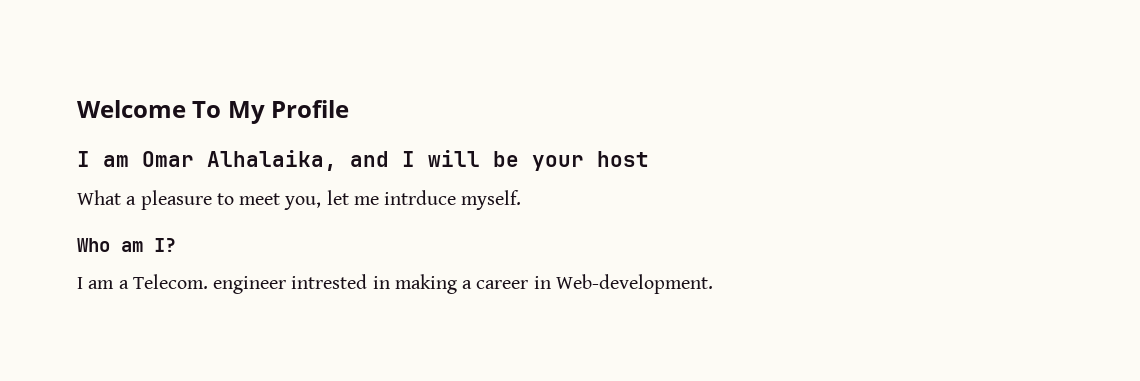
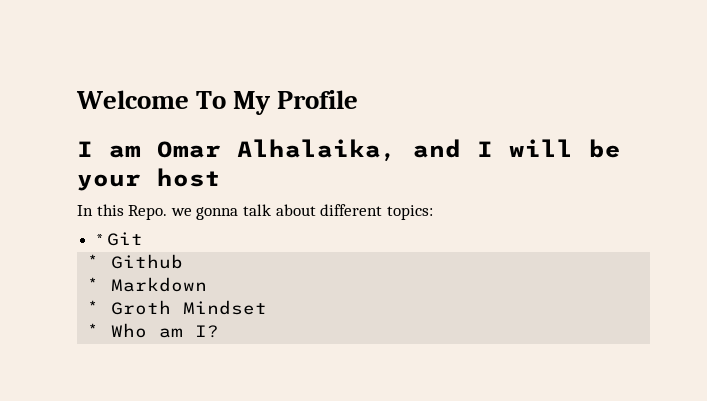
- What a pleasure to meet you, let me intrduce myself.
- Who am I?
- I am a Telecom. engineer intrested in making a career in Web-development.
+ In this Repo. we gonna talk about different topics:
+ * Git
+ * Github
+ * Markdown
+ * Groth Mindset
+ * Who am I?

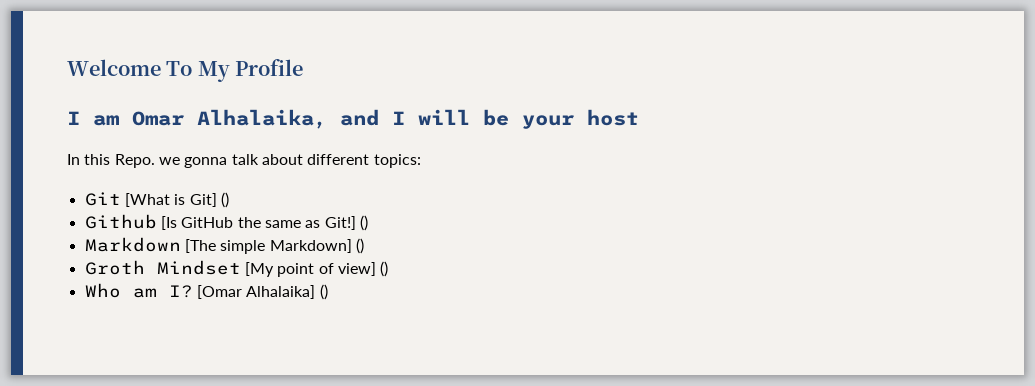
- * Git
- * Github
- * Markdown
- * Groth Mindset
- * Who am I?
+ Git [What is Git] ()
+ Github [Is GitHub the same as Git!] ()
+ Markdown [The simple Markdown] ()
+ Groth Mindset [My point of view] ()
+ Who am I? [Omar Alhalaika] ()

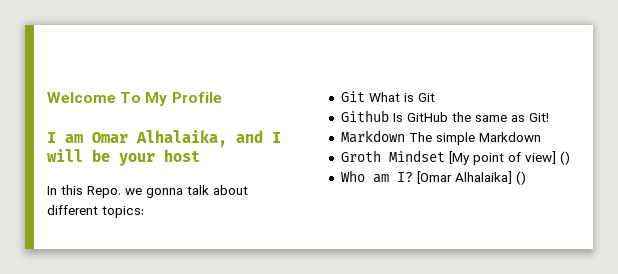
- Git [What is Git] ()
+ Git What is Git
- Github [Is GitHub the same as Git!] ()
- Markdown [The simple Markdown] ()
+ Github Is GitHub the same as Git!
+ Markdown The simple Markdown

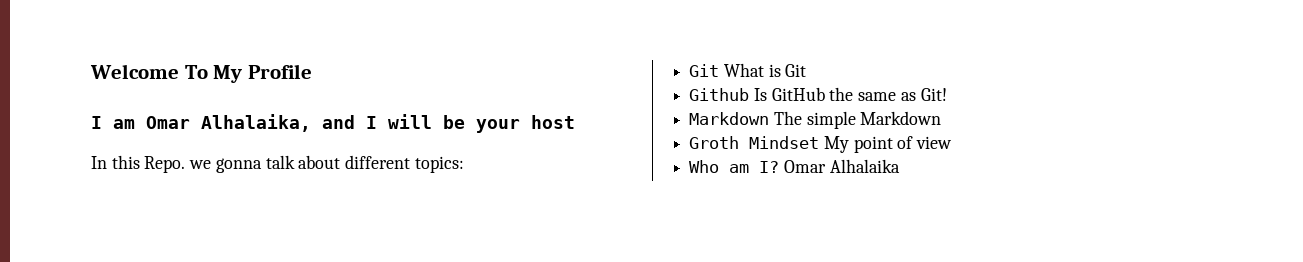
- Groth Mindset [My point of view] ()
+ Groth Mindset My point of view
- [Omar Alhalaika] ()
+ Omar Alhalaika

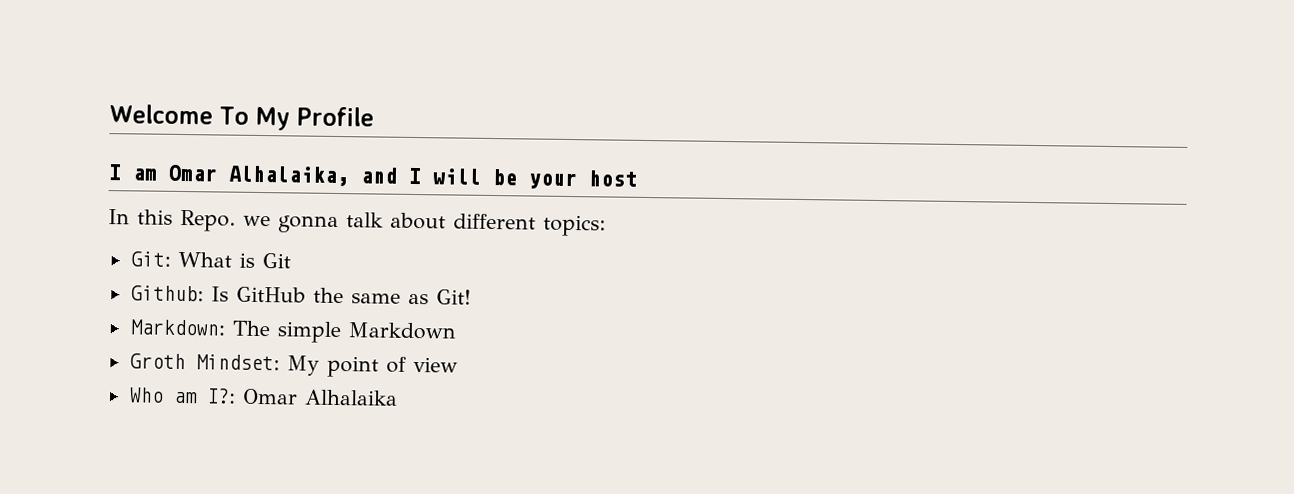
- Git What is Git
+ Git: What is Git
- Github Is GitHub the same as Git!
+ Github: Is GitHub the same as Git!
- Markdown The simple Markdown
+ Markdown: The simple Markdown
- Groth Mindset My point of view
+ Groth Mindset: My point of view
- Who am I? Omar Alhalaika
+ Who am I?: Omar Alhalaika

